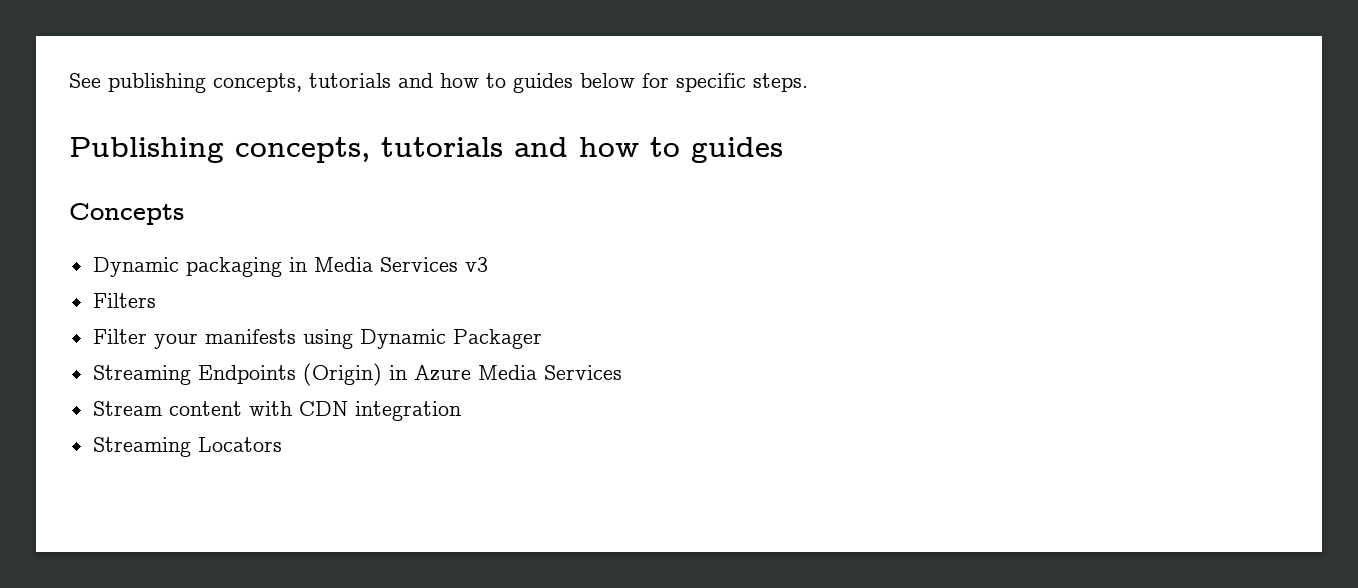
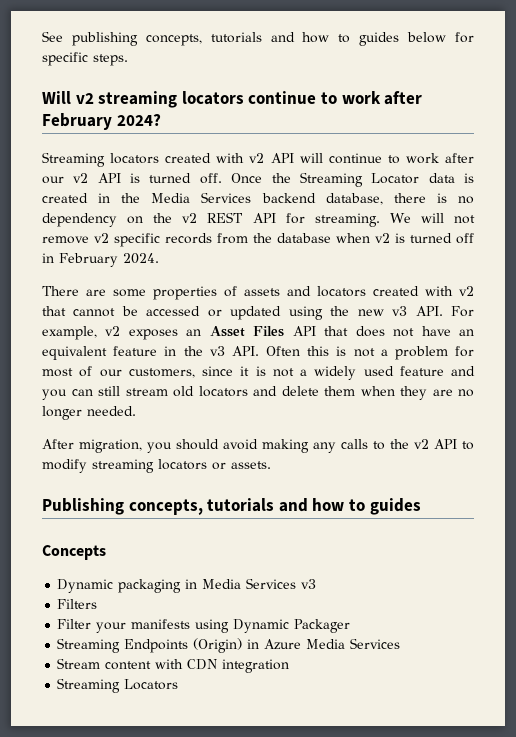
+ Will v2 streaming locators continue to work after February 2024?
+ Streaming locators created with v2 API will continue to work after our v2 API is turned off. Once the Streaming Locator data is created in the Media Services backend database, there is no dependency on the v2 REST API for streaming. We will not remove v2 specific records from the database when v2 is turned off in February 2024.
+ There are some properties of assets and locators created with v2 that cannot be accessed or updated using the new v3 API. For example, v2 exposes an Asset Files API that does not have an equivalent feature in the v3 API. Often this is not a problem for most of our customers, since it is not a widely used feature and you can still stream old locators and delete them when they are no longer needed.
+ After migration, you should avoid making any calls to the v2 API to modify streaming locators or assets.

